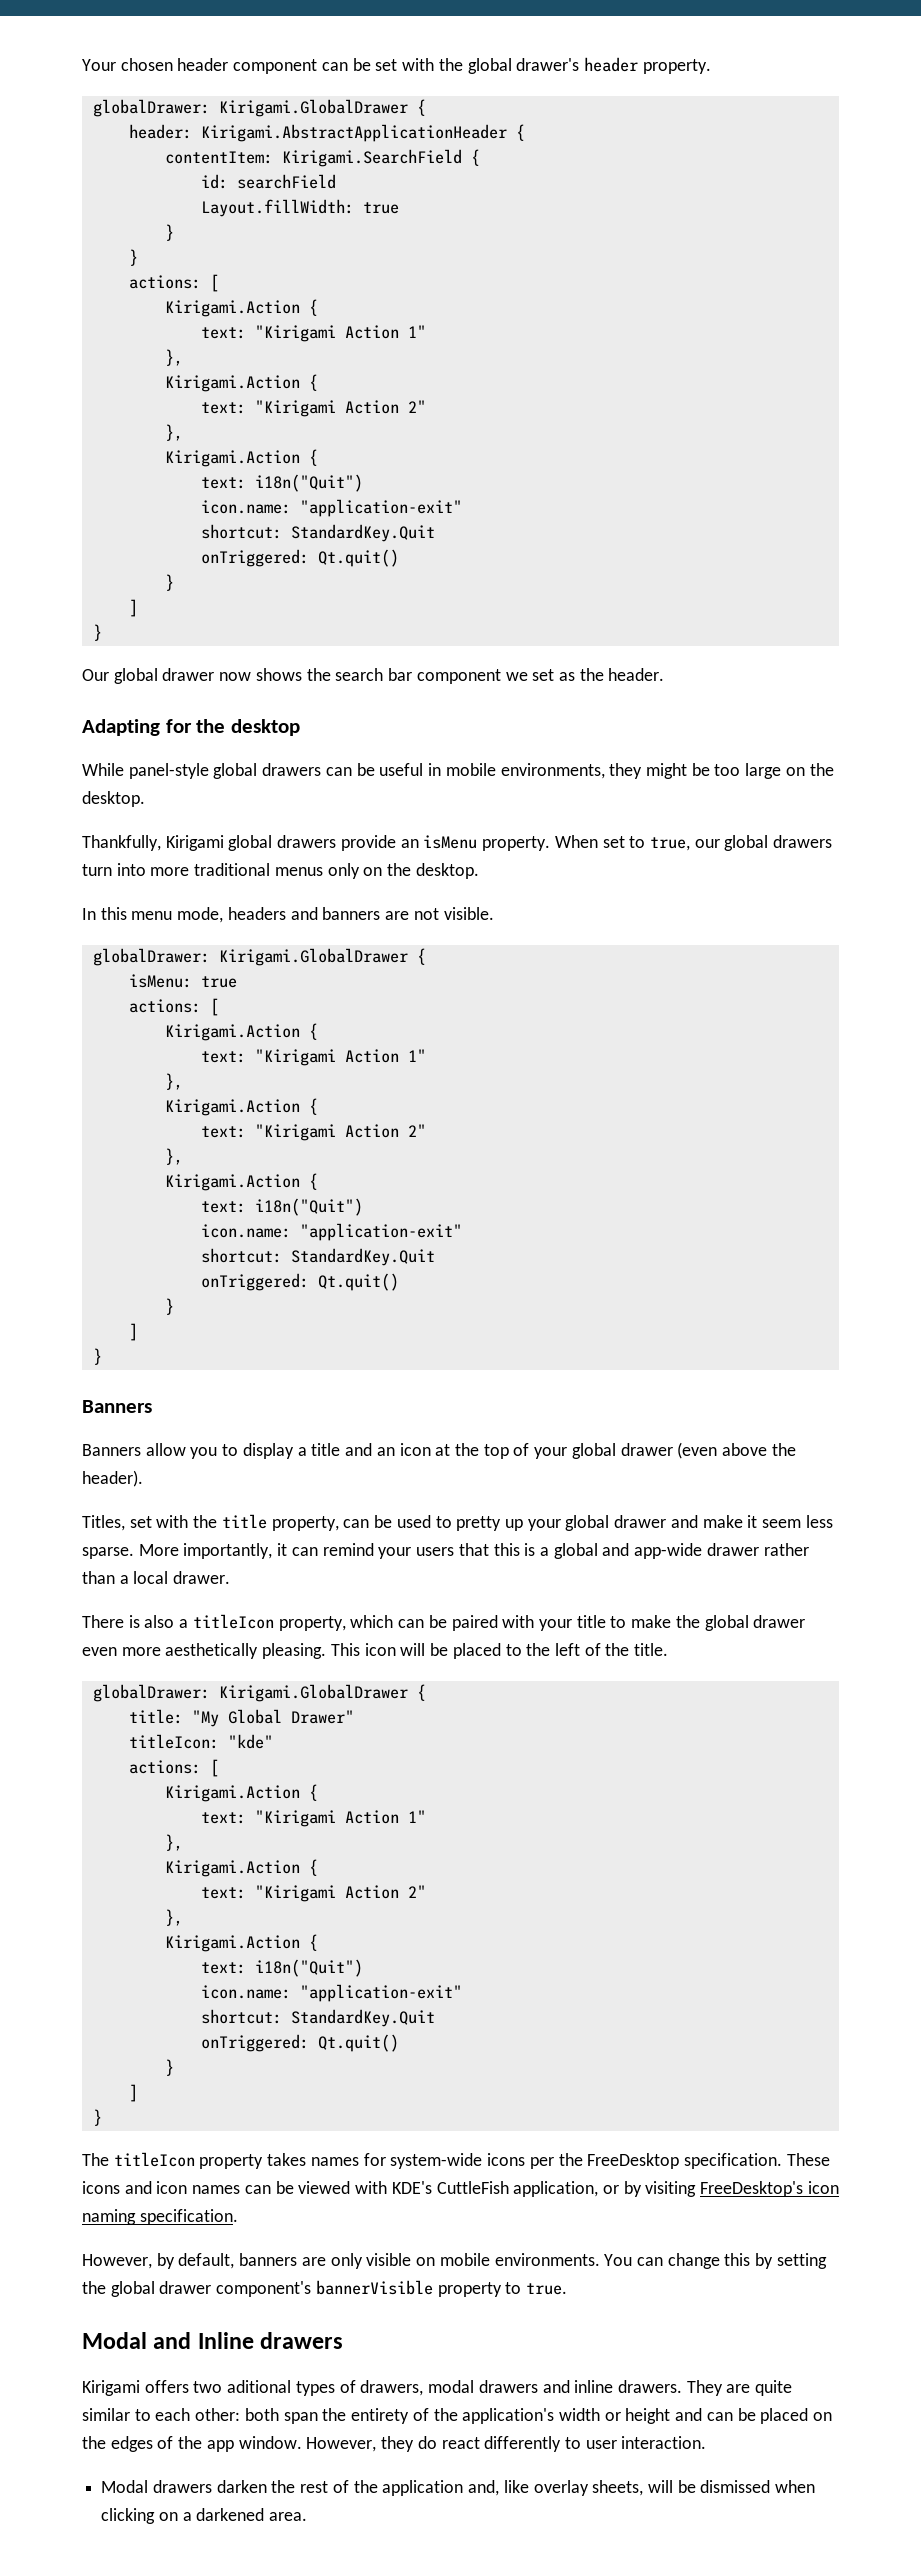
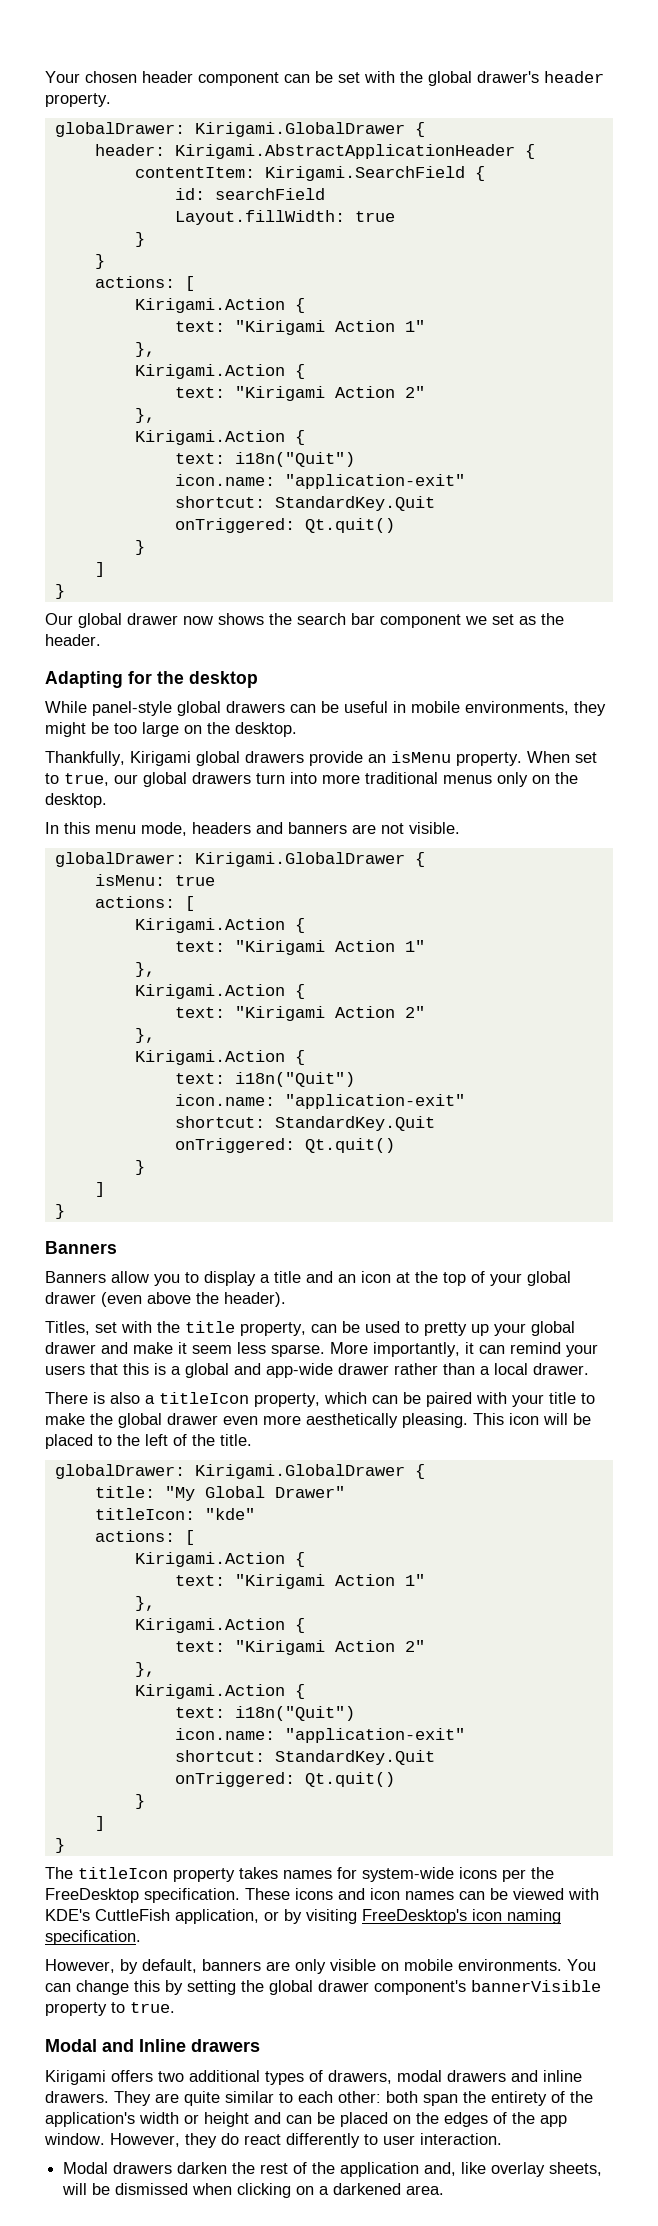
- Kirigami offers two aditional types of drawers, modal drawers and inline drawers.
+ Kirigami offers two additional types of drawers, modal drawers and inline drawers.

